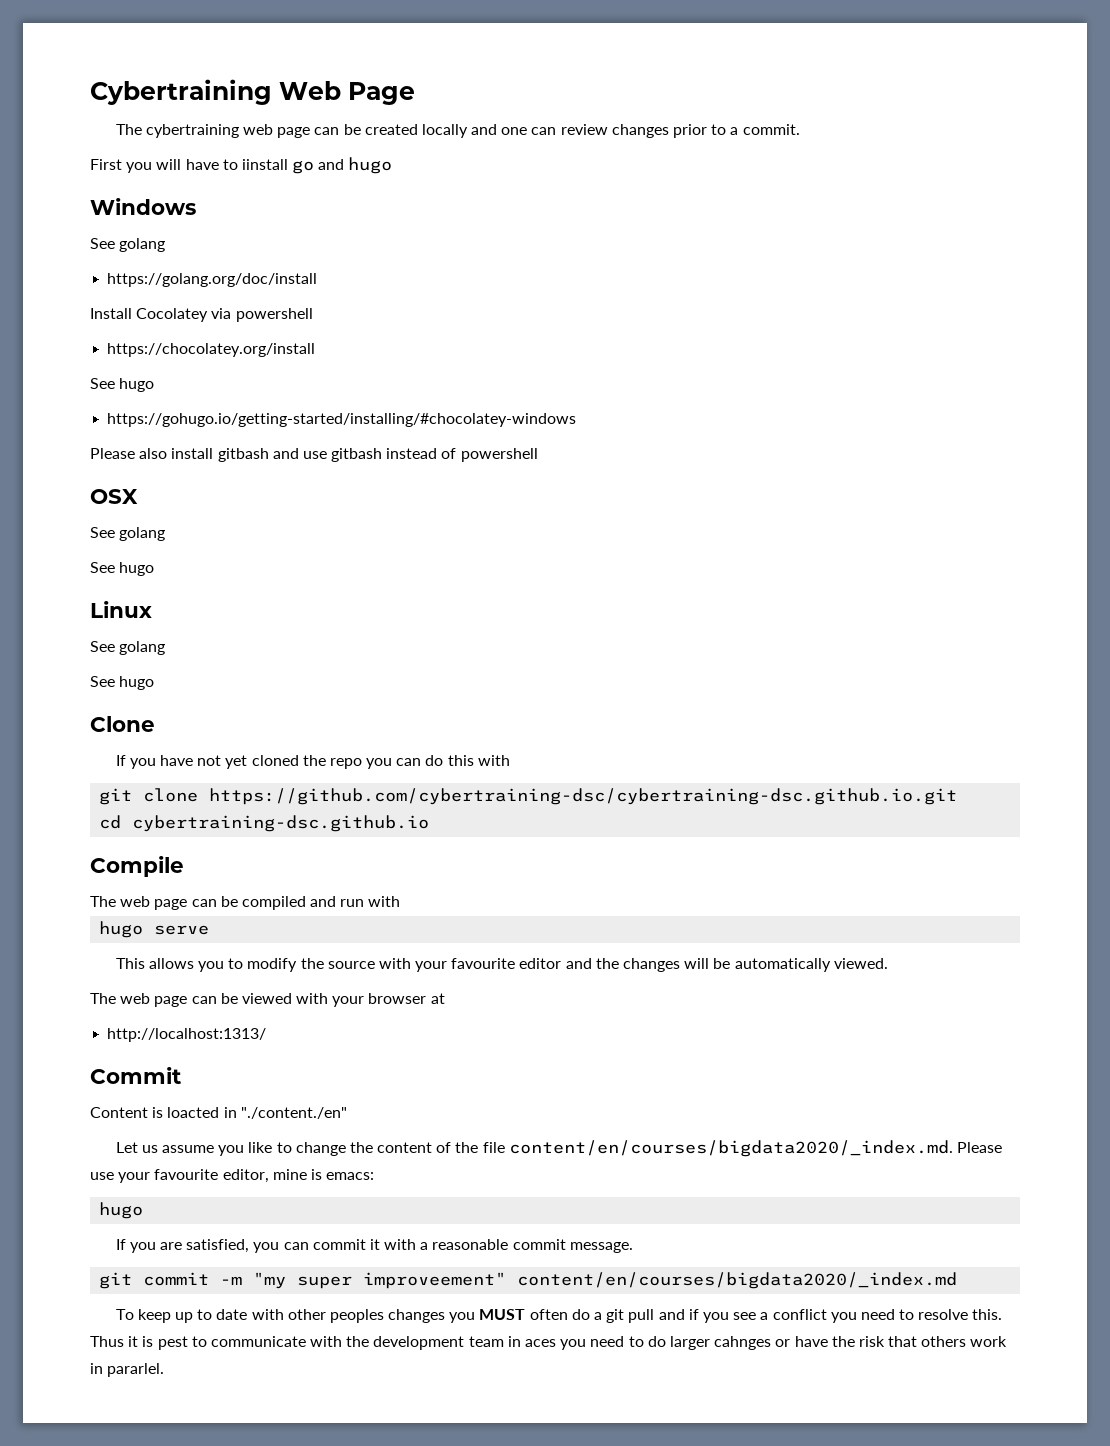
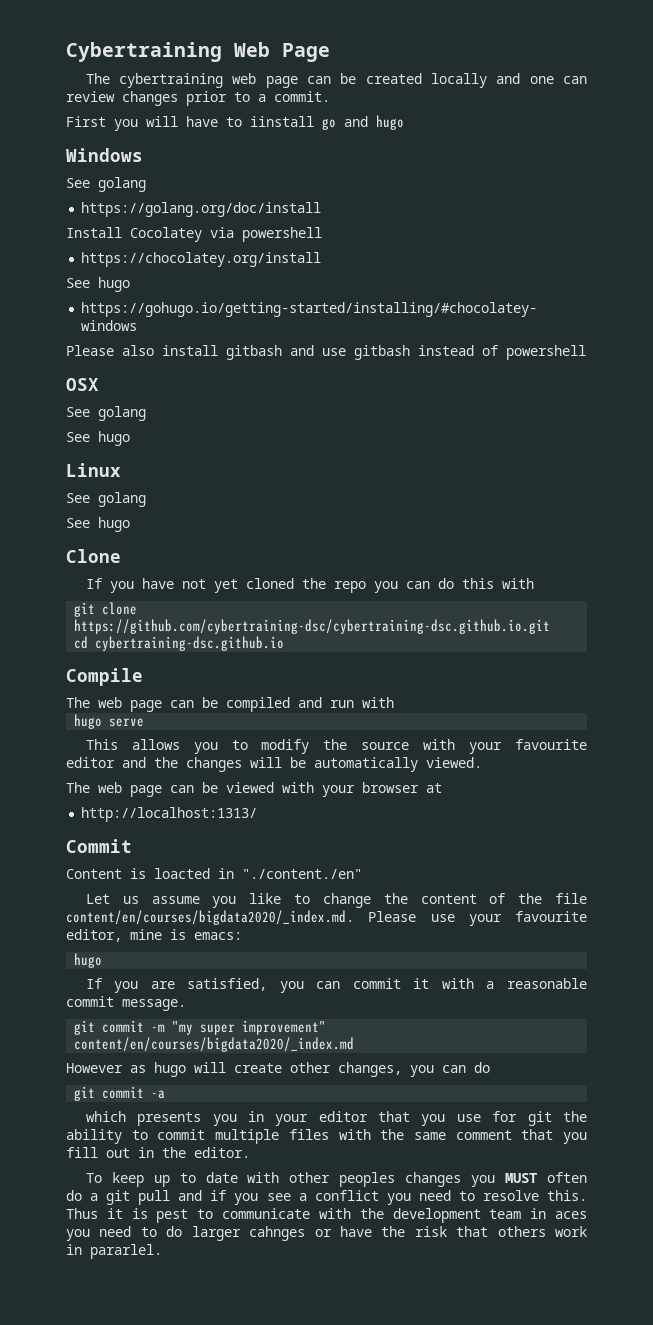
- git commit -m "my super improveement" content/en/courses/bigdata2020/_index.md
+ git commit -m "my super improvement" content/en/courses/bigdata2020/_index.md
+ However as hugo will create other changes, you can do
+ git commit -a
+ which presents you in your editor that you use for git the ability to commit multiple files with the same comment that you fill out in the editor.

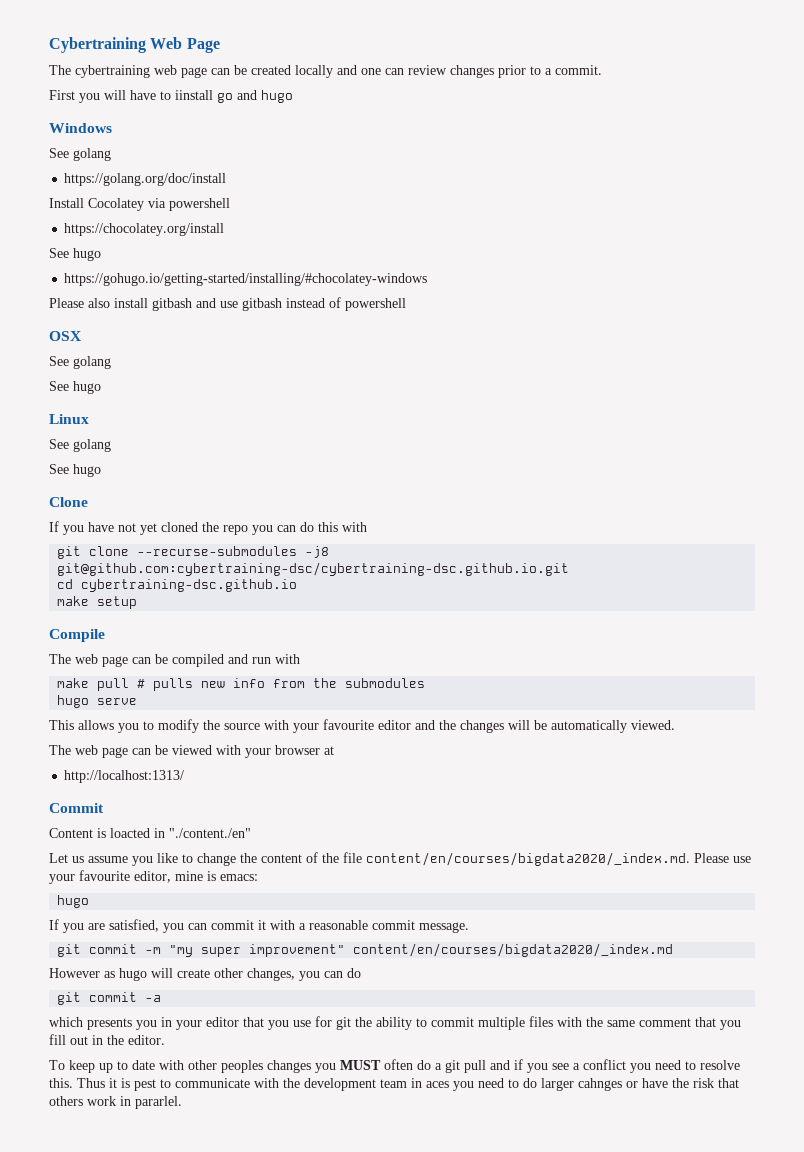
- git clone https://github.com/cybertraining-dsc/cybertraining-dsc.github.io.git
+ git clone --recurse-submodules -j8 git@github.com:cybertraining-dsc/cybertraining-dsc.github.io.git
+ make setup
+ make pull # pulls new info from the submodules

